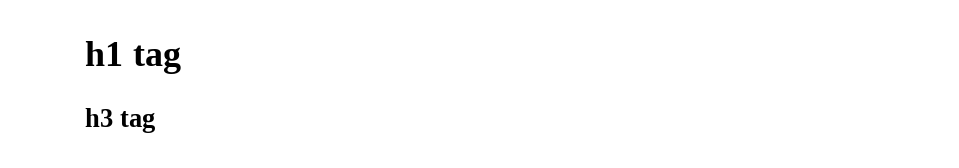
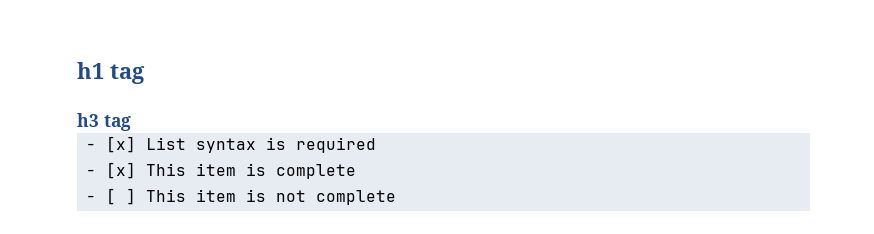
+ - [x] List syntax is required
+ - [x] This item is complete
+ - [ ] This item is not complete

